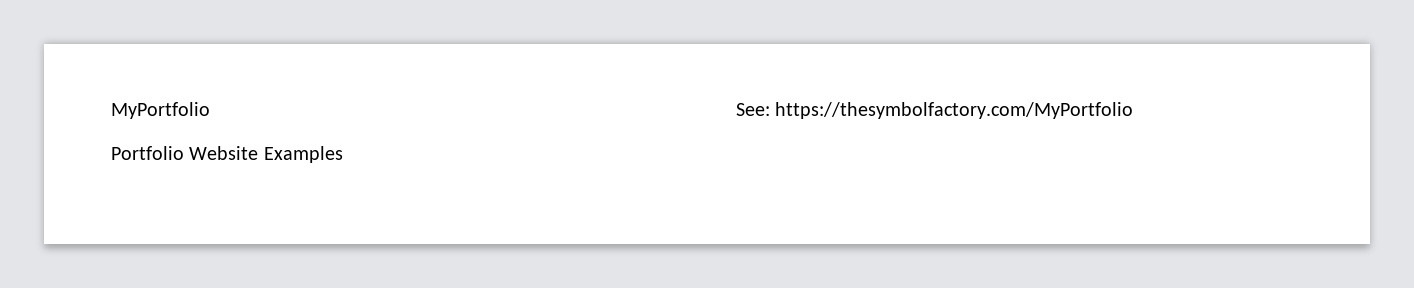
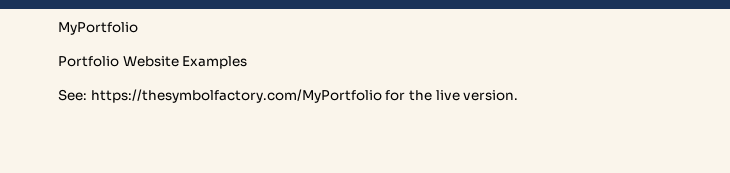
- See: https://thesymbolfactory.com/MyPortfolio
+ See: https://thesymbolfactory.com/MyPortfolio for the live version.

